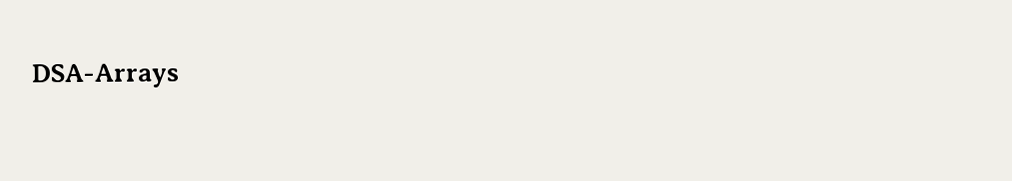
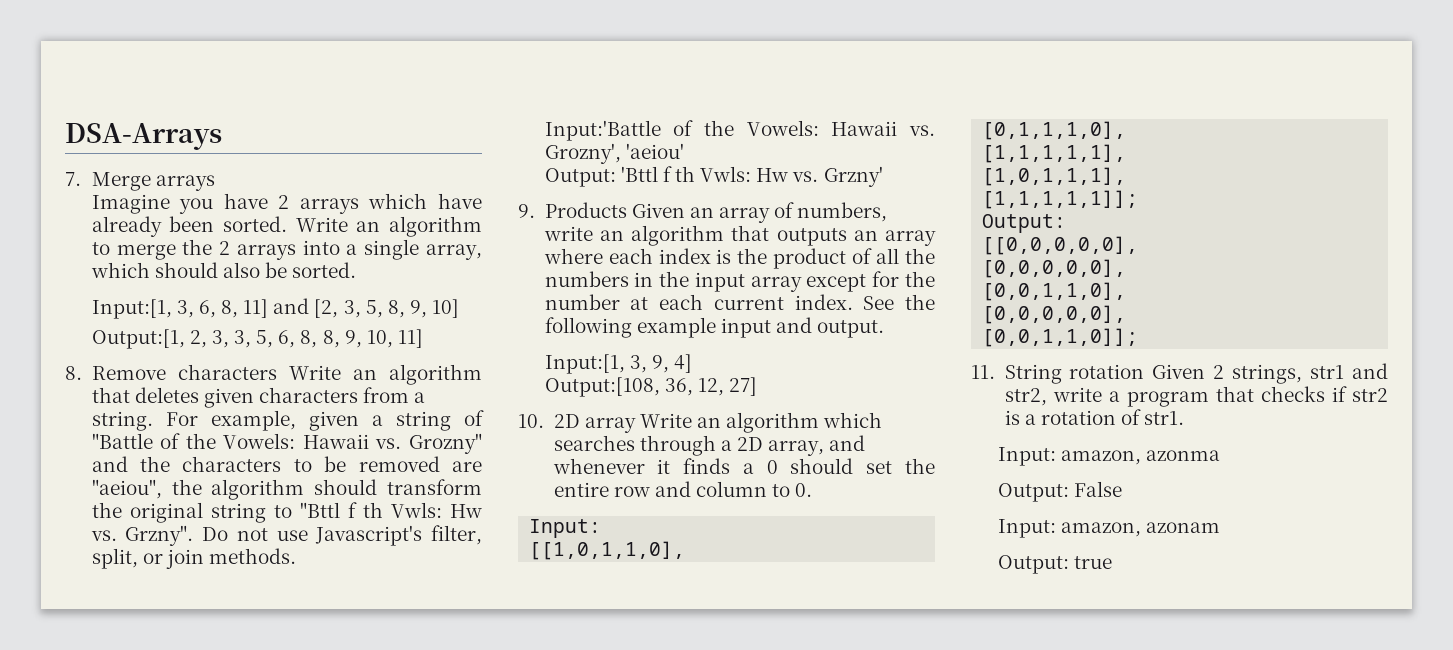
+ 7. Merge arrays
+ Imagine you have 2 arrays which have already been sorted. Write an algorithm to merge the 2 arrays into a single array, which should also be sorted.
+ Input:[1, 3, 6, 8, 11] and [2, 3, 5, 8, 9, 10]
+ Output:[1, 2, 3, 3, 5, 6, 8, 8, 9, 10, 11]
+ 8. Remove characters Write an algorithm that deletes given characters from a string. For example, given a string of "Battle of the Vowels: Hawaii vs. Grozny" and the characters to be removed are "aeiou", the algorithm should transform the original string to "Bttl f th Vwls: Hw vs. Grzny". Do not use Javascript's filter, split, or join methods.
+ Input:'Battle of the Vowels: Hawaii vs. Grozny', 'aeiou'
+ Output: 'Bttl f th Vwls: Hw vs. Grzny'
+ 9. Products Given an array of numbers, write an algorithm that outputs an array where each index is the product of all the numbers in the input array except for the number at each current index. See the following example input and output.
+ Input:[1, 3, 9, 4]
+ Output:[108, 36, 12, 27]
+ 10. 2D array Write an algorithm which searches through a 2D array, and whenever it finds a 0 should set the entire row and column to 0.
+ Input:
+ [[1,0,1,1,0],
+ [0,1,1,1,0],
+ [1,1,1,1,1],
+ [1,0,1,1,1],
+ [1,1,1,1,1]];
+ Output:
+ [[0,0,0,0,0],
+ [0,0,0,0,0],
+ [0,0,1,1,0],
+ [0,0,0,0,0],
+ [0,0,1,1,0]];
+ 11. String rotation Given 2 strings, str1 and str2, write a program that checks if str2 is a rotation of str1.
+ Input: amazon, azonma
+ Output: False
+ Input: amazon, azonam
+ Output: true

